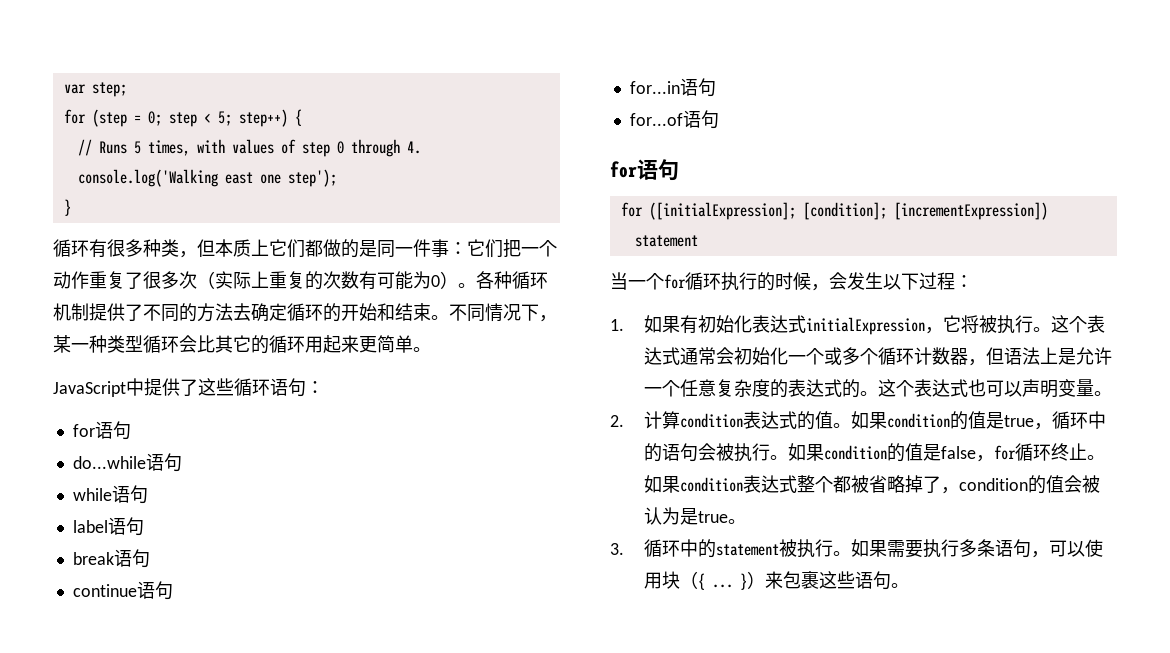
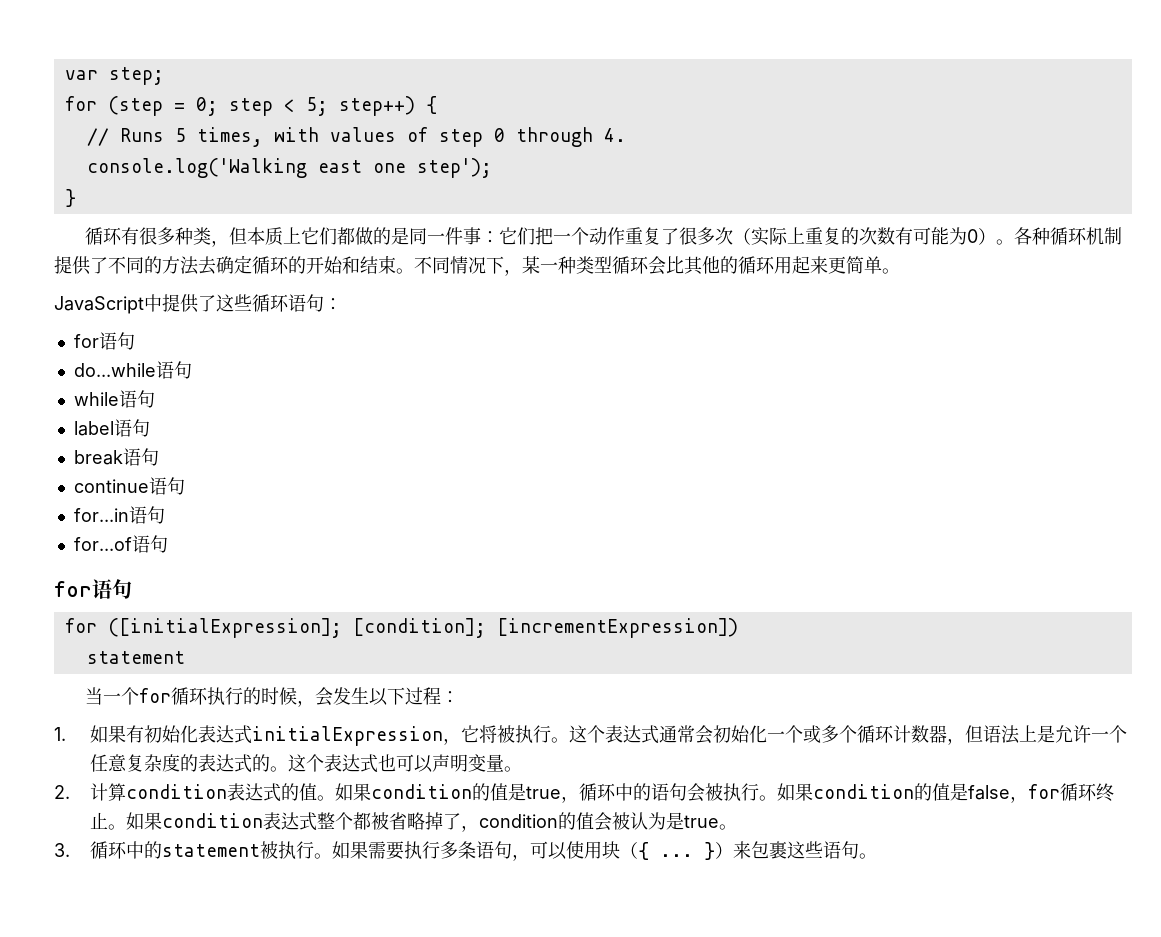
- 不同情况下，某一种类型循环会比其它的循环用起来更简单。
+ 不同情况下，某一种类型循环会比其他的循环用起来更简单。

